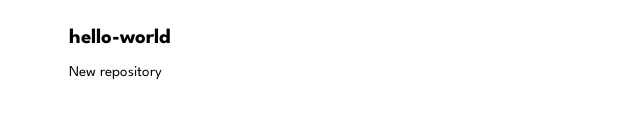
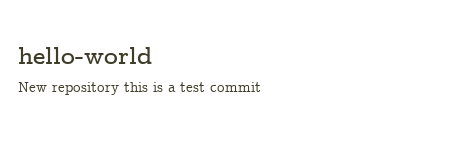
- New repository
+ New repository this is a test commit

